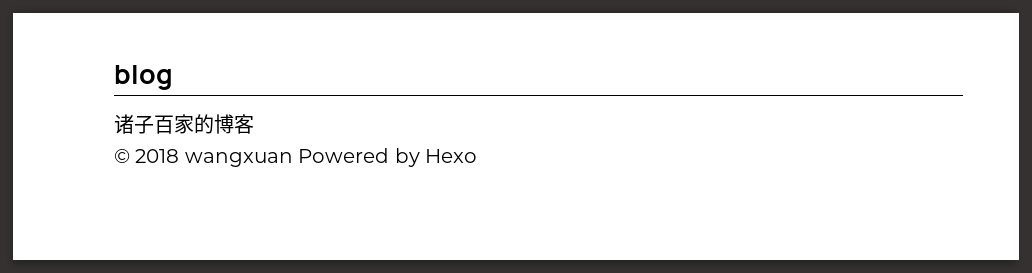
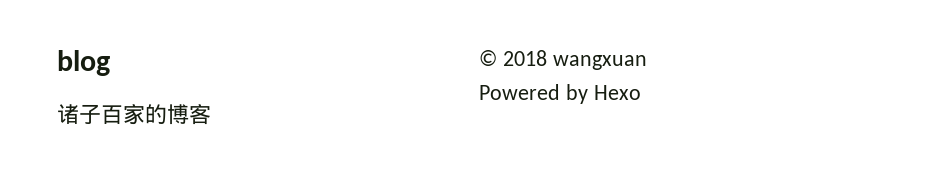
- © 2018 wangxuan Powered by Hexo
+ © 2018 wangxuan
+ Powered by Hexo

